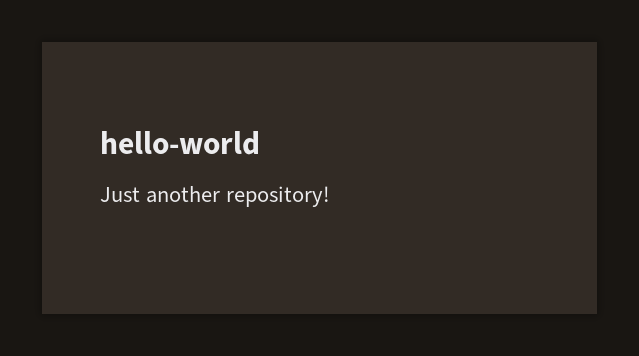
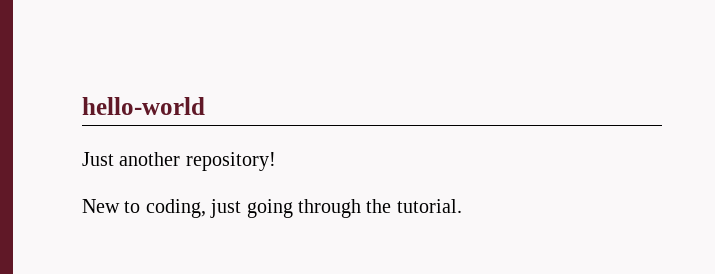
+ New to coding, just going through the tutorial.

